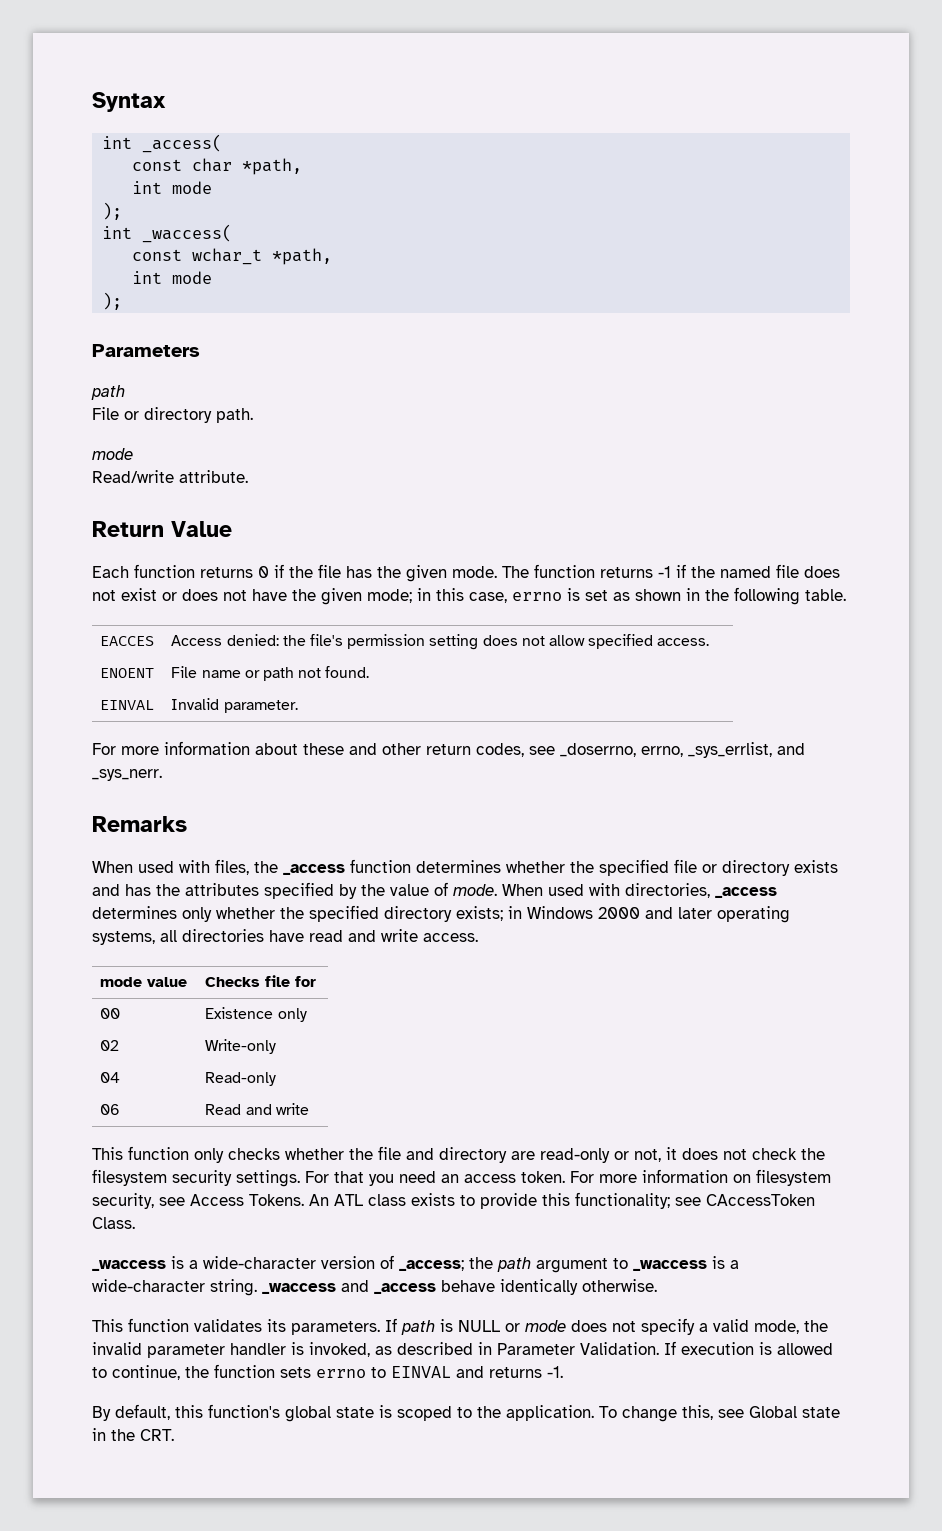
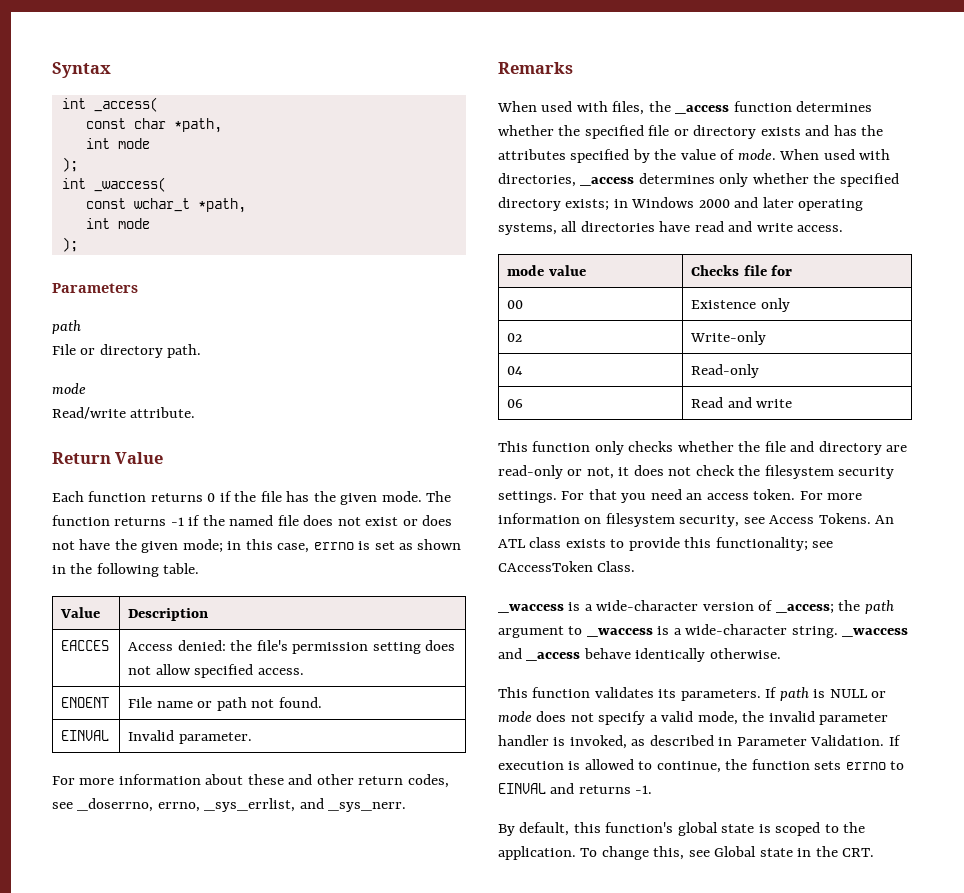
+ Value | Description

